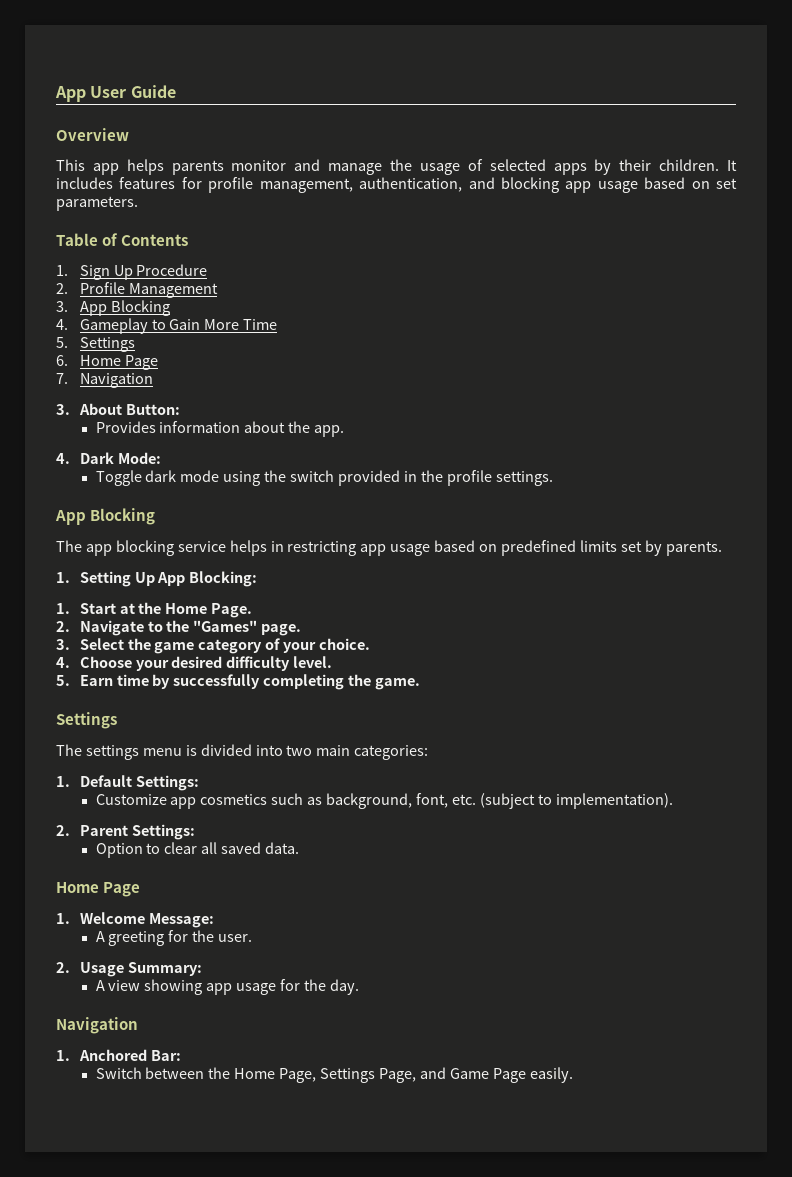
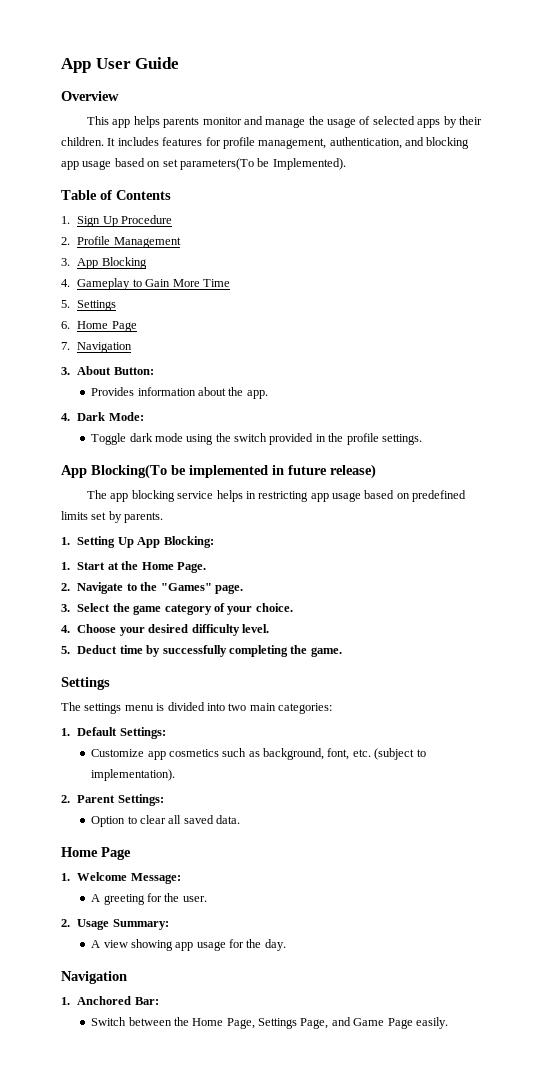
- It includes features for profile management, authentication, and blocking app usage based on set parameters.
+ It includes features for profile management, authentication, and blocking app usage based on set parameters(To be Implemented).
  Toggle dark mode using the switch provided in the profile settings.
- App Blocking
+ App Blocking(To be implemented in future release)
- 5. Earn time by successfully completing the game.
+ 5. Deduct time by successfully completing the game.

